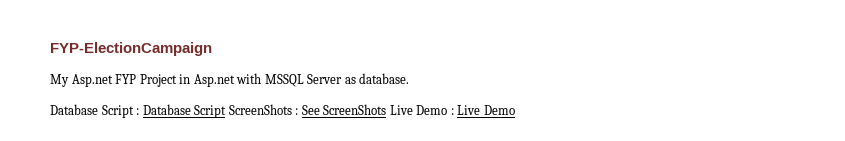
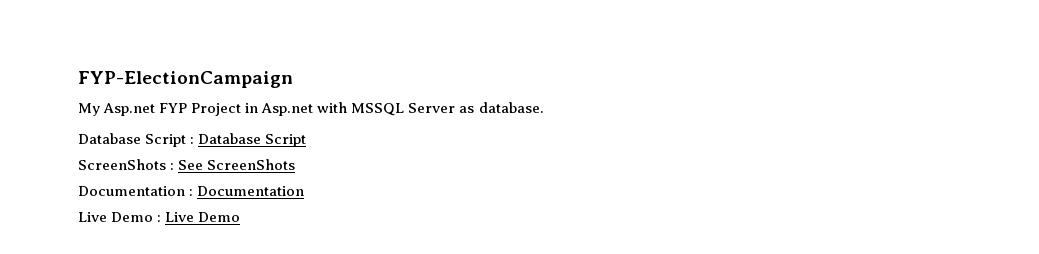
- Database Script : Database Script ScreenShots : See ScreenShots Live Demo : Live Demo
+ Database Script : Database Script
+ ScreenShots : See ScreenShots
+ Documentation : Documentation
+ Live Demo : Live Demo

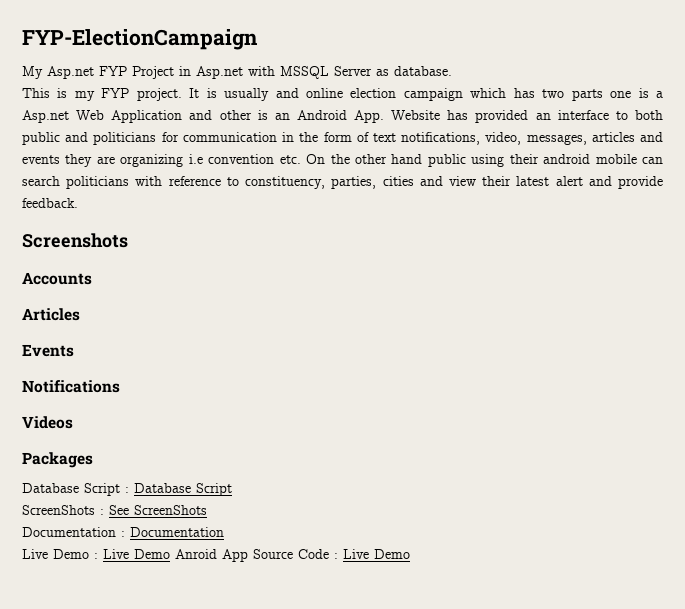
+ This is my FYP project. It is usually and online election campaign which has two parts one is a Asp.net Web Application and other is an Android App. Website has provided an interface to both public and politicians for communication in the form of text notifications, video, messages, articles and events they are organizing i.e convention etc. On the other hand public using their android mobile can search politicians with reference to constituency, parties, cities and view their latest alert and provide feedback.
+ Screenshots
+ Accounts
+ Articles
+ Events
+ Notifications
+ Videos
+ Packages
- Live Demo : Live Demo
+ Live Demo : Live Demo Anroid App Source Code : Live Demo

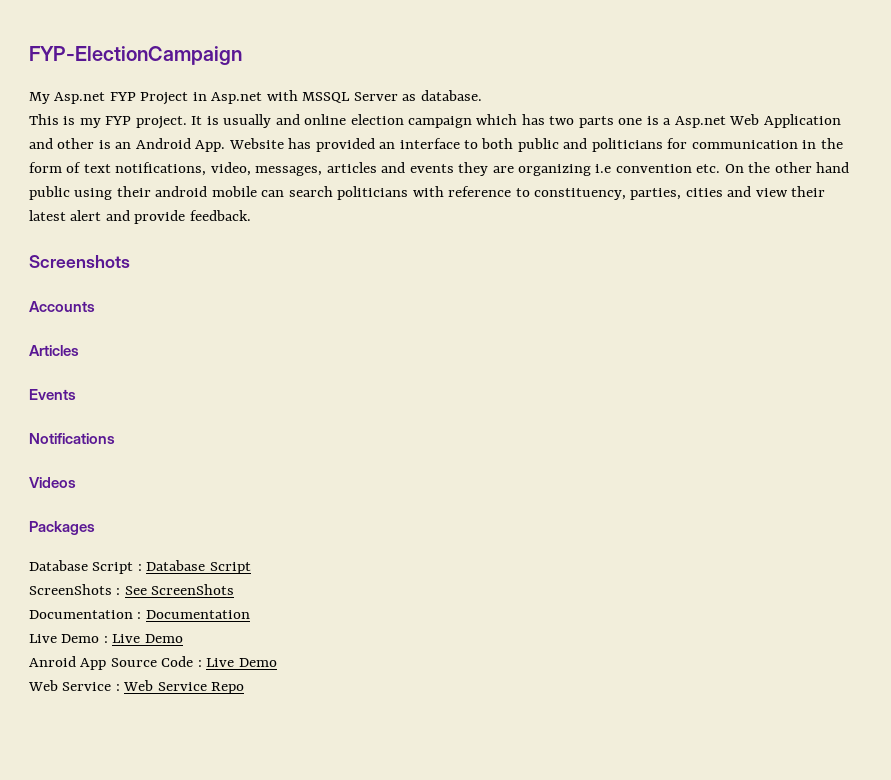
- Live Demo : Live Demo Anroid App Source Code : Live Demo
+ Live Demo : Live Demo
+ Anroid App Source Code : Live Demo
+ Web Service : Web Service Repo

